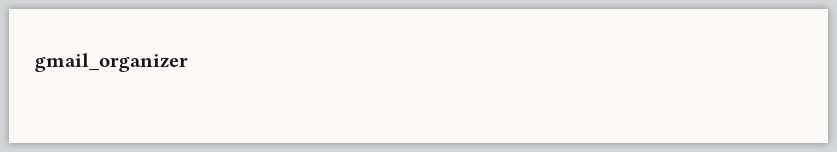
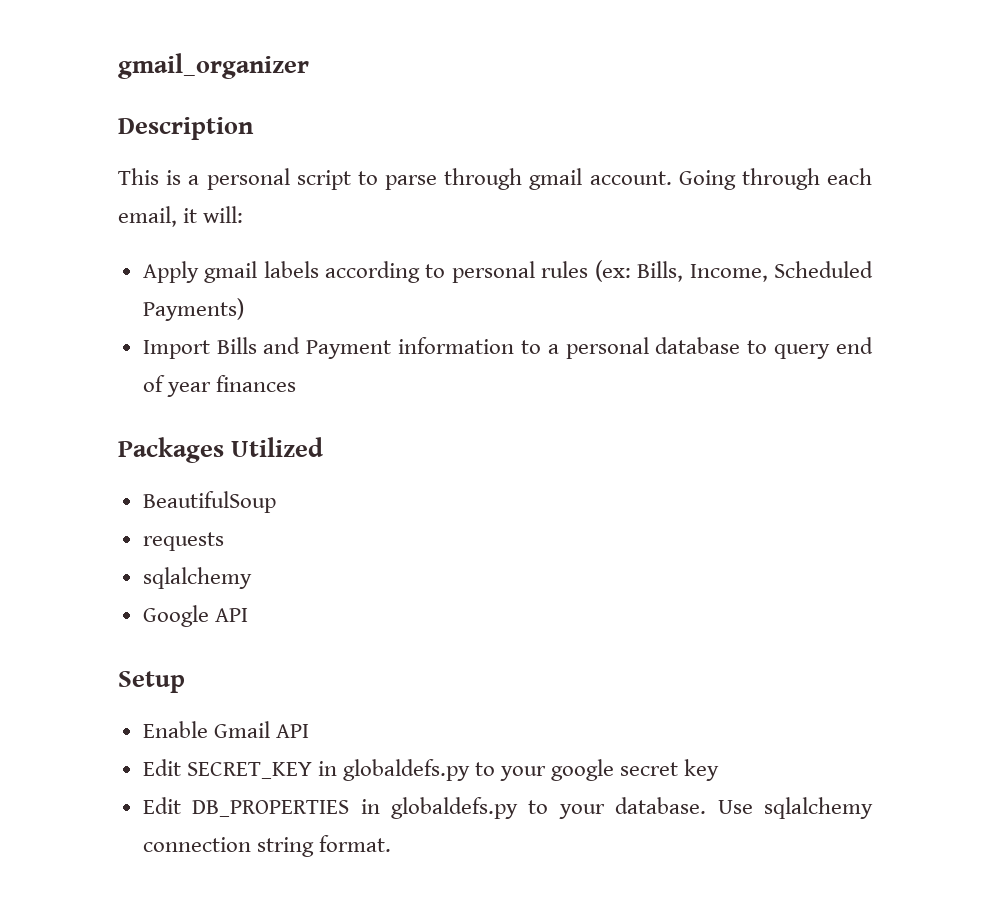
+ Description
+ This is a personal script to parse through gmail account. Going through each email, it will:
+ Apply gmail labels according to personal rules (ex: Bills, Income, Scheduled Payments)
+ Import Bills and Payment information to a personal database to query end of year finances
+ Packages Utilized
+ BeautifulSoup
+ requests
+ sqlalchemy
+ Google API
+ Setup
+ Enable Gmail API
+ Edit SECRET_KEY in globaldefs.py to your google secret key
+ Edit DB_PROPERTIES in globaldefs.py to your database. Use sqlalchemy connection string format.

